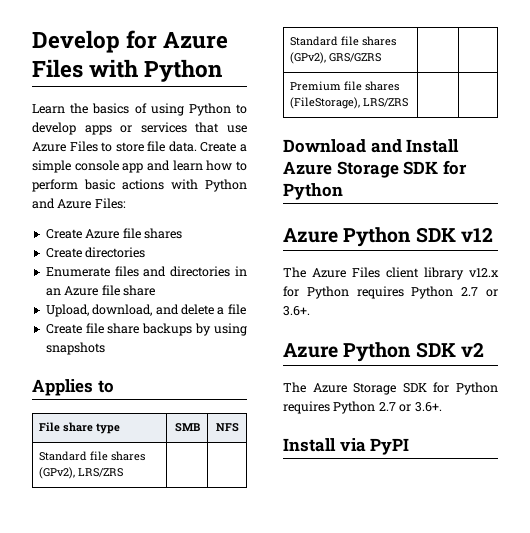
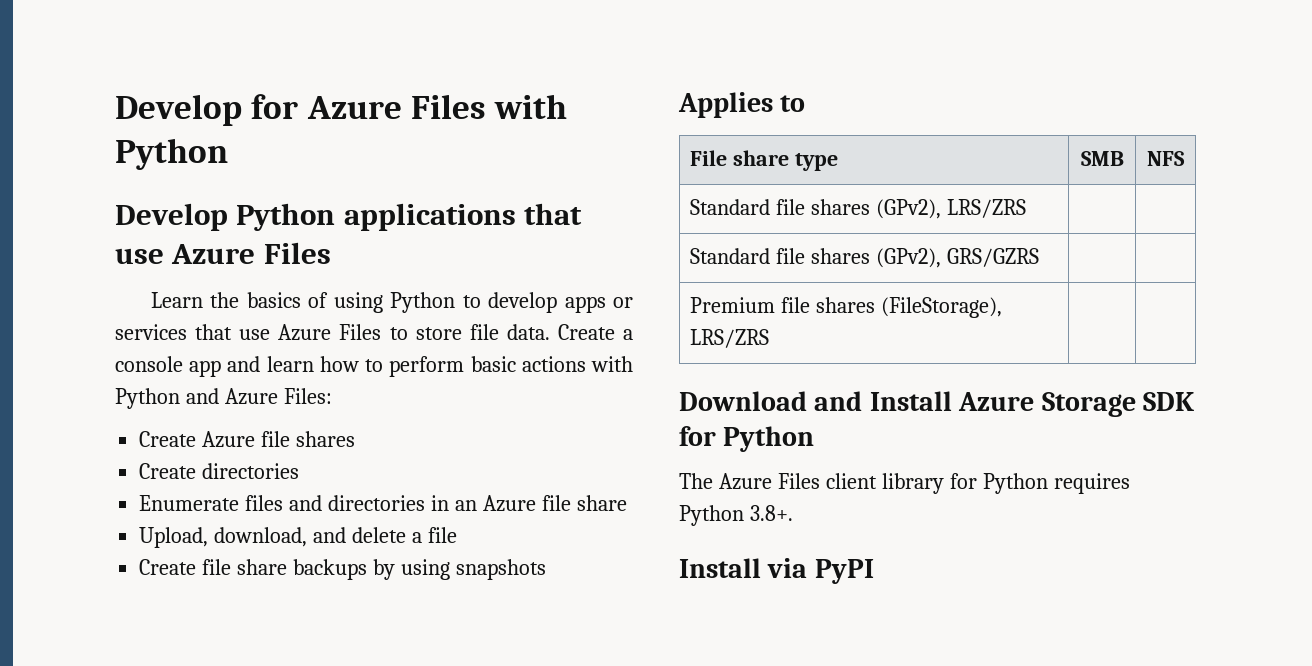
+ Develop Python applications that use Azure Files
- Create a simple console app and learn how to perform basic actions with Python and Azure Files:
+ Create a console app and learn how to perform basic actions with Python and Azure Files:
- Azure Python SDK v12
- The Azure Files client library v12.x for Python requires Python 2.7 or 3.6+.
- Azure Python SDK v2
- The Azure Storage SDK for Python requires Python 2.7 or 3.6+.
+ The Azure Files client library for Python requires Python 3.8+.

